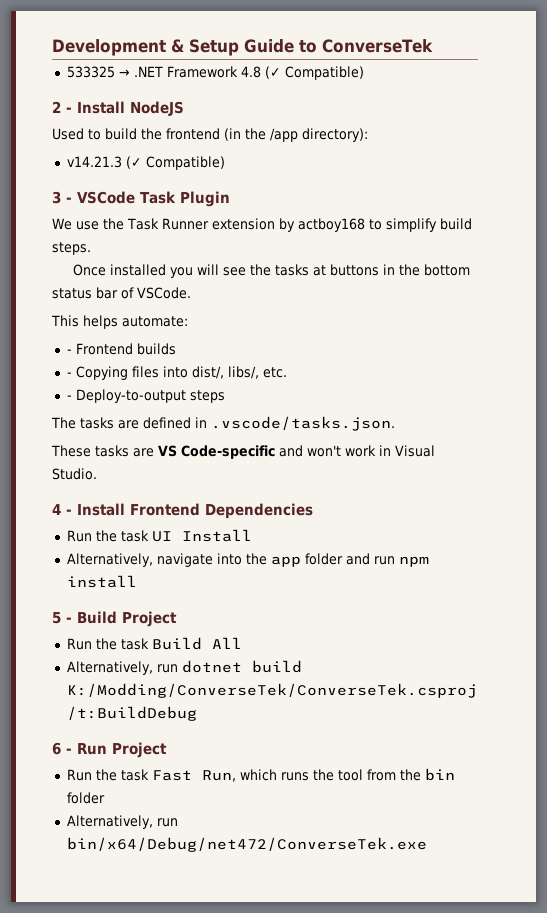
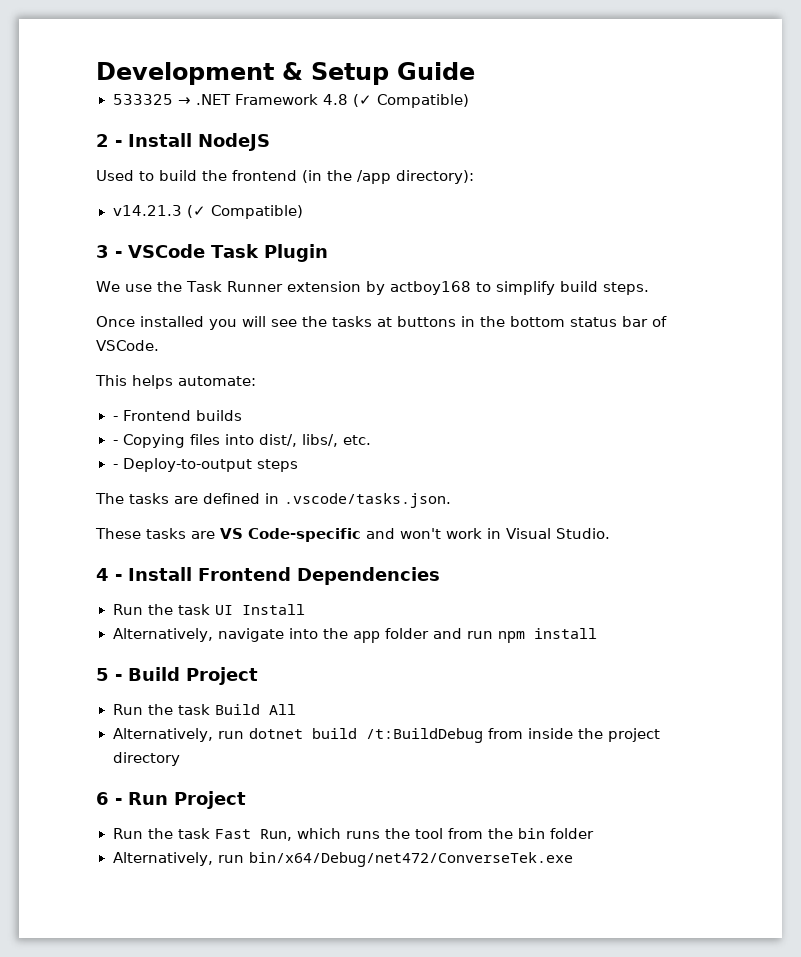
- Development & Setup Guide to ConverseTek
+ Development & Setup Guide
- Alternatively, run dotnet build K:/Modding/ConverseTek/ConverseTek.csproj /t:BuildDebug
+ Alternatively, run dotnet build /t:BuildDebug from inside the project directory

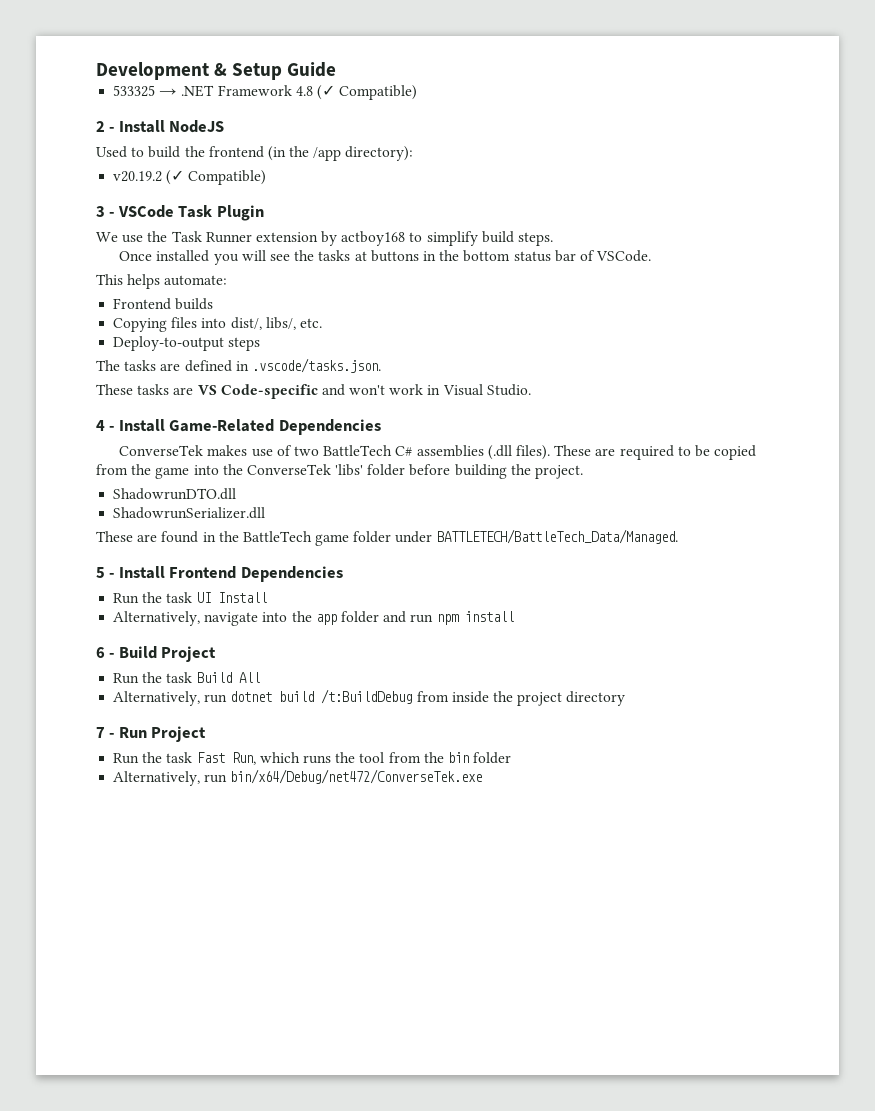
- v14.21.3 (✓ Compatible)
+ v20.19.2 (✓ Compatible)
- - Frontend builds
+ Frontend builds
- - Copying files into dist/, libs/, etc.
+ Copying files into dist/, libs/, etc.
- - Deploy-to-output steps
+ Deploy-to-output steps
- 4 - Install Frontend Dependencies
+ 4 - Install Game-Related Dependencies
+ ConverseTek makes use of two BattleTech C# assemblies (.dll files). These are required to be copied from the game into the ConverseTek 'libs' folder before building the project.
+ ShadowrunDTO.dll
+ ShadowrunSerializer.dll
+ These are found in the BattleTech game folder under BATTLETECH/BattleTech_Data/Managed.
+ 5 - Install Frontend Dependencies
- 5 - Build Project
+ 6 - Build Project
- 6 - Run Project
+ 7 - Run Project

